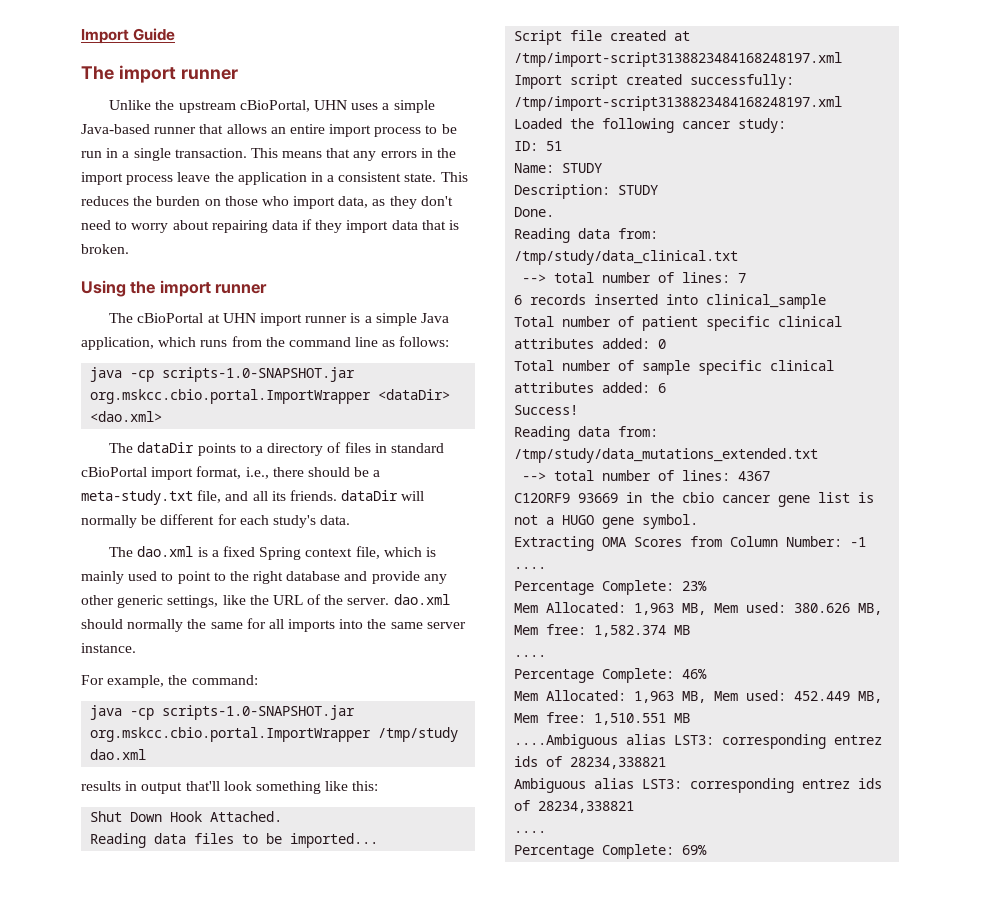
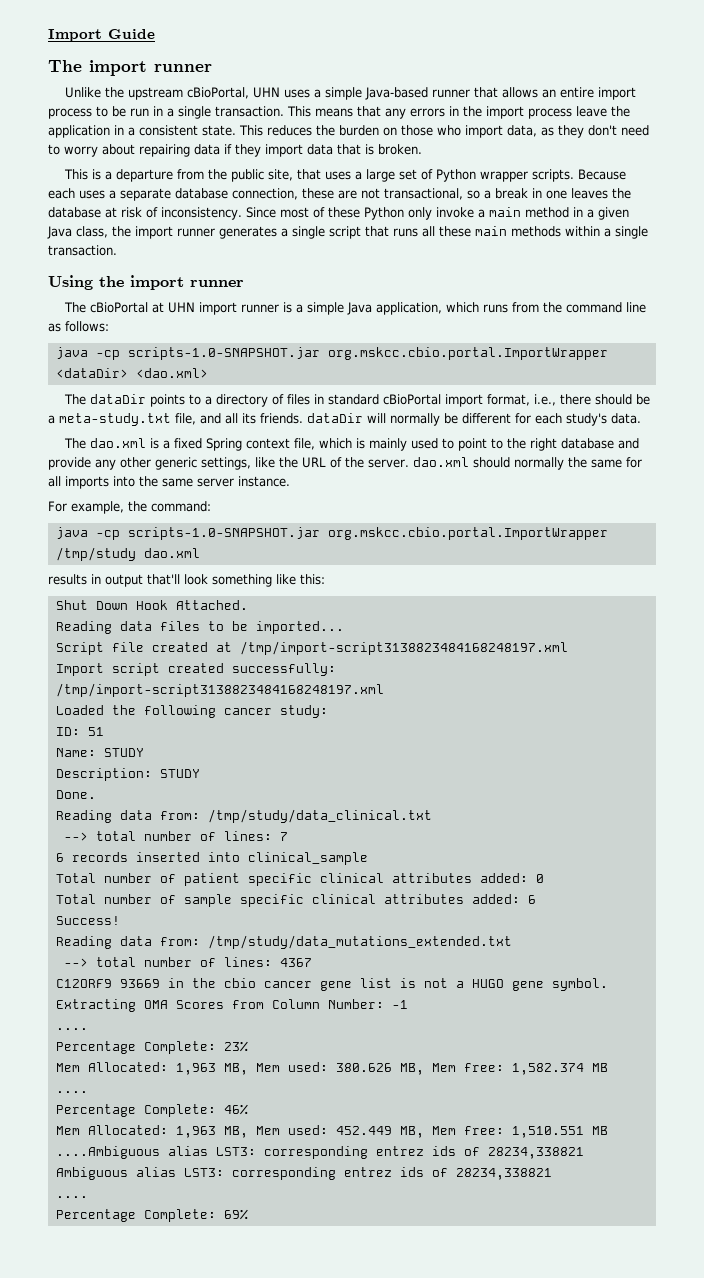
+ This is a departure from the public site, that uses a large set of Python wrapper scripts. Because each uses a separate database connection, these are not transactional, so a break in one leaves the database at risk of inconsistency. Since most of these Python only invoke a main method in a given Java class, the import runner generates a single script that runs all these main methods within a single transaction.

